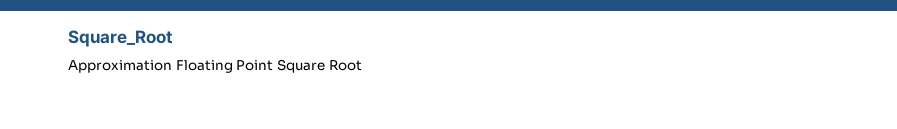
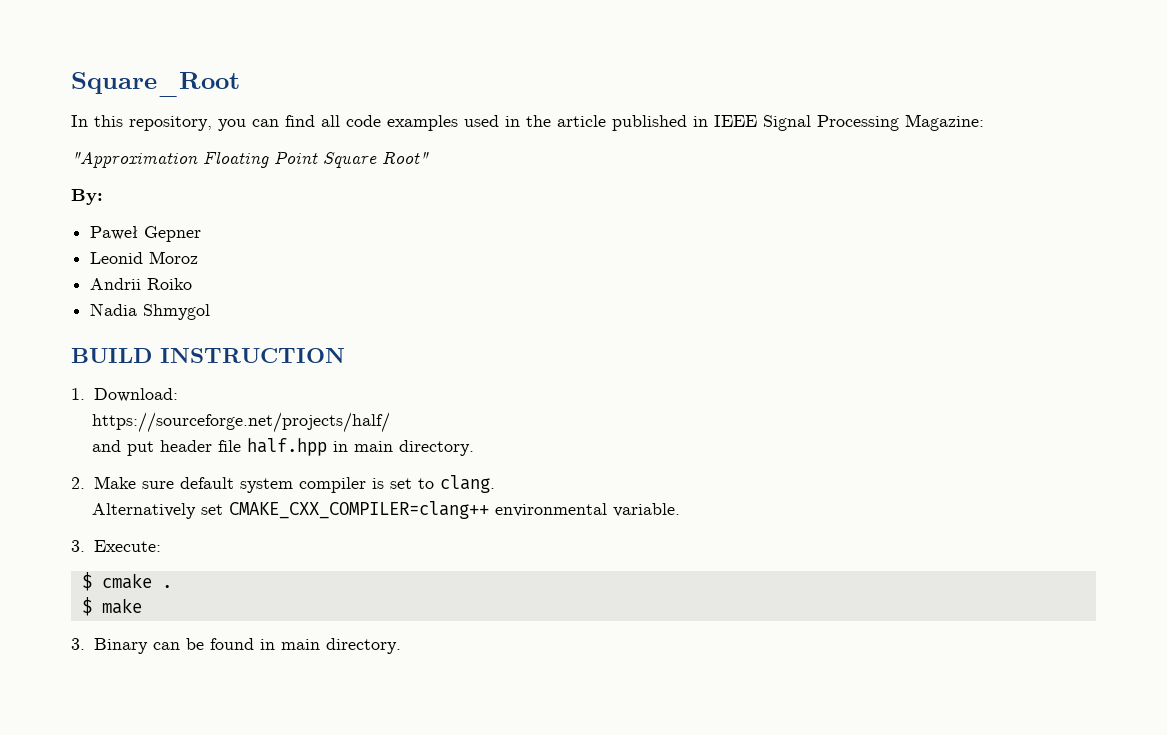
- Approximation Floating Point Square Root
+ In this repository, you can find all code examples used in the article published in IEEE Signal Processing Magazine:
+ "Approximation Floating Point Square Root"
+ By:
+ Paweł Gepner
+ Leonid Moroz
+ Andrii Roiko
+ Nadia Shmygol
+ BUILD INSTRUCTION
+ 1. Download:
+ https://sourceforge.net/projects/half/
+ and put header file half.hpp in main directory.
+ 2. Make sure default system compiler is set to clang.
+ Alternatively set CMAKE_CXX_COMPILER=clang++ environmental variable.
+ 3. Execute:
+ $ cmake .
+ $ make
+ 3. Binary can be found in main directory.

